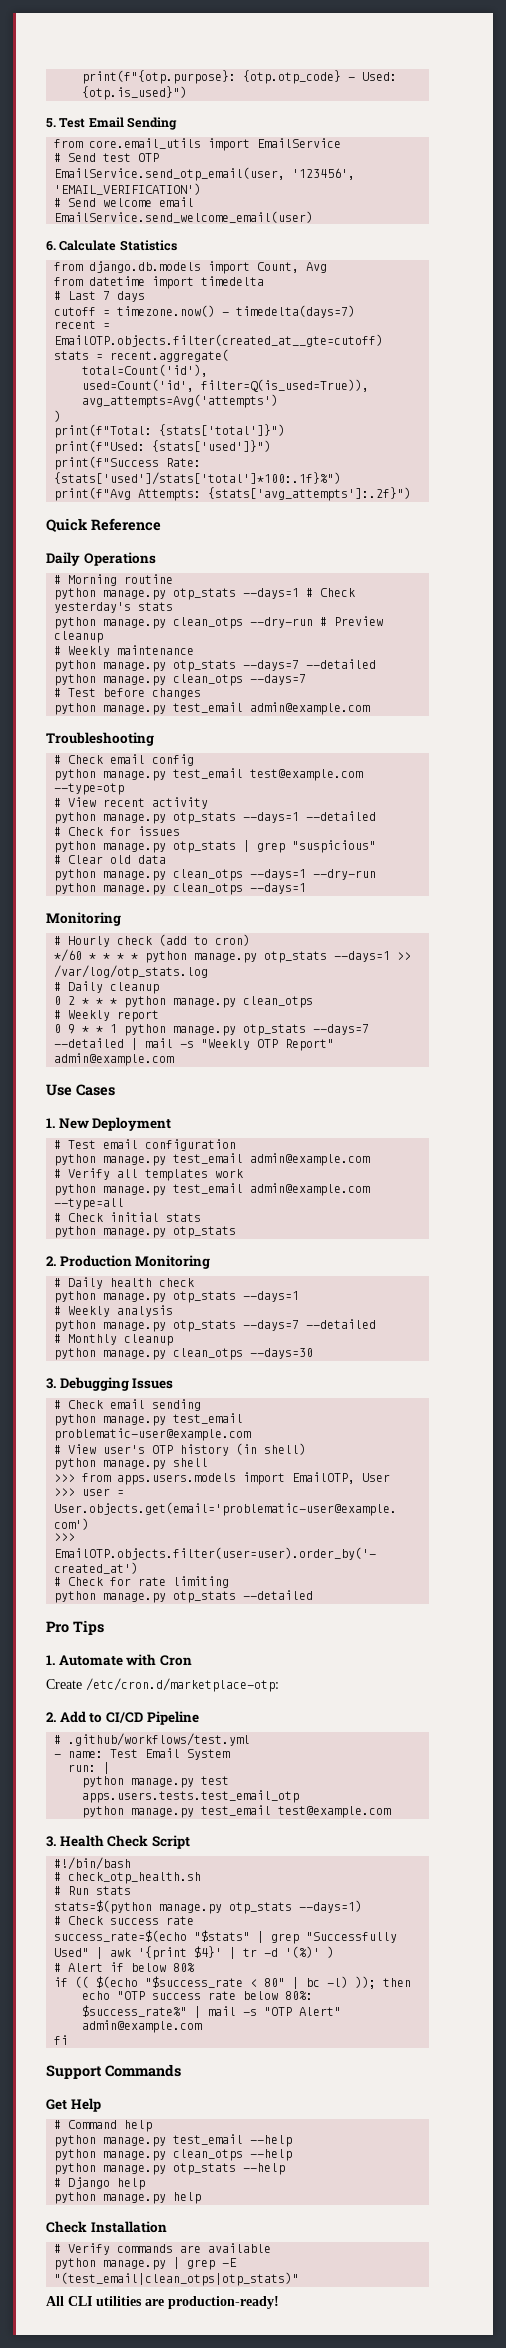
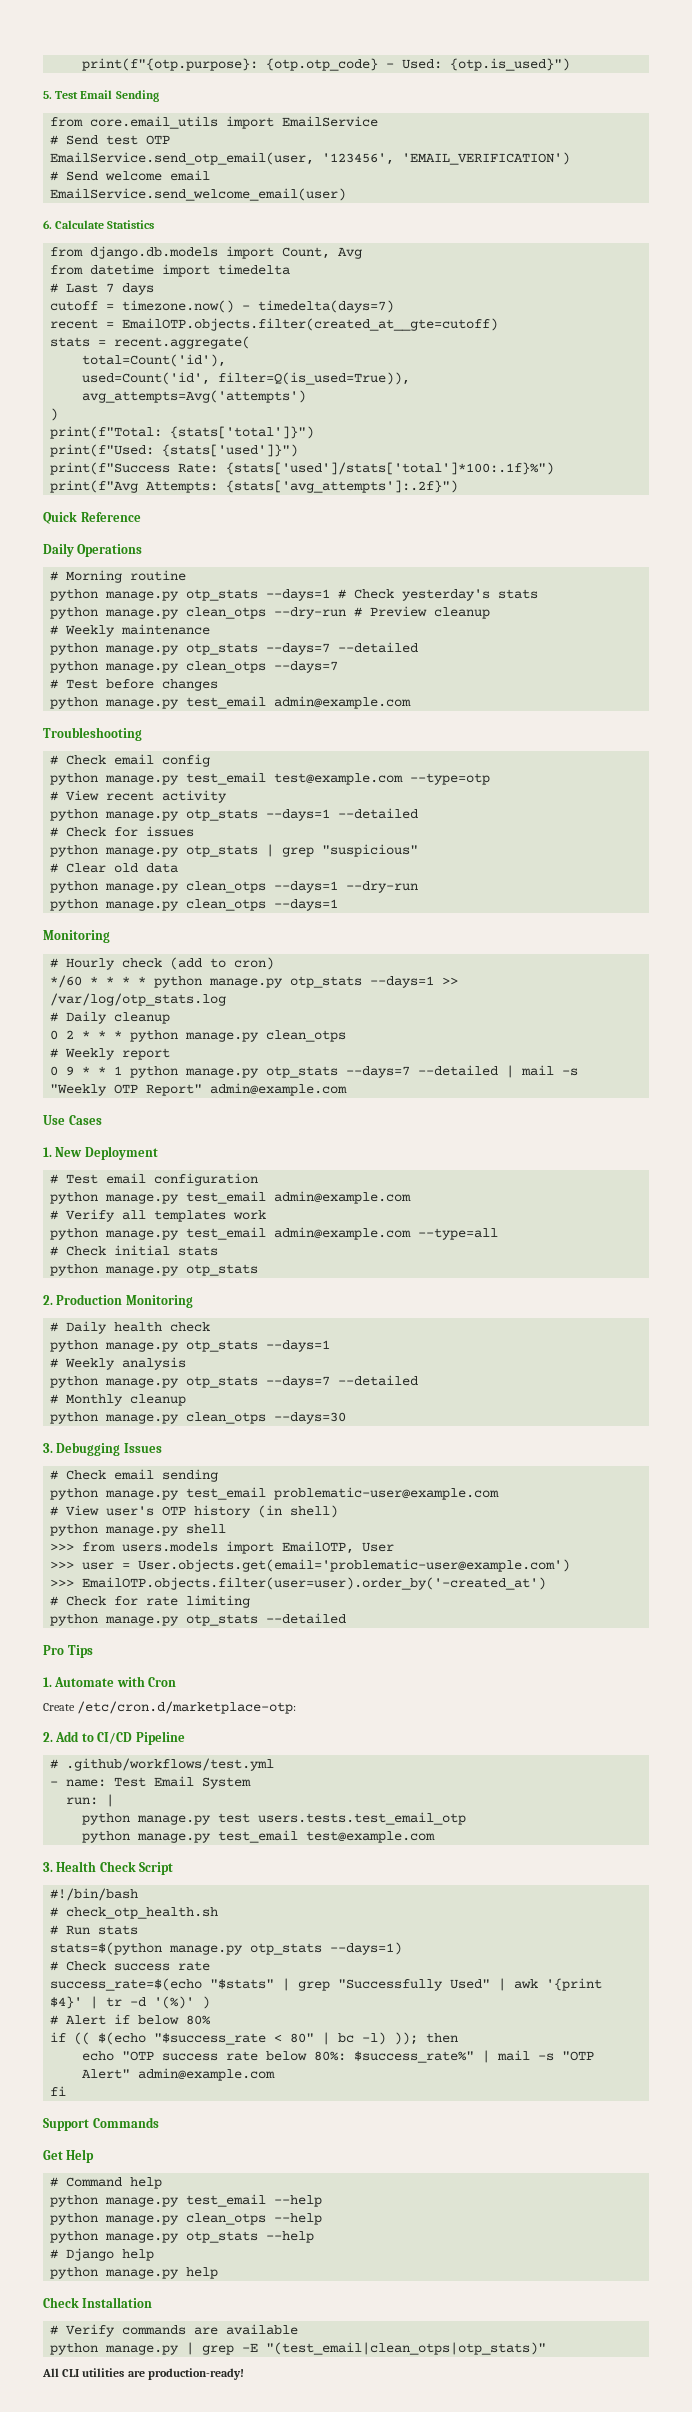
- >>> from apps.users.models import EmailOTP, User
+ >>> from users.models import EmailOTP, User
- python manage.py test apps.users.tests.test_email_otp
+ python manage.py test users.tests.test_email_otp

